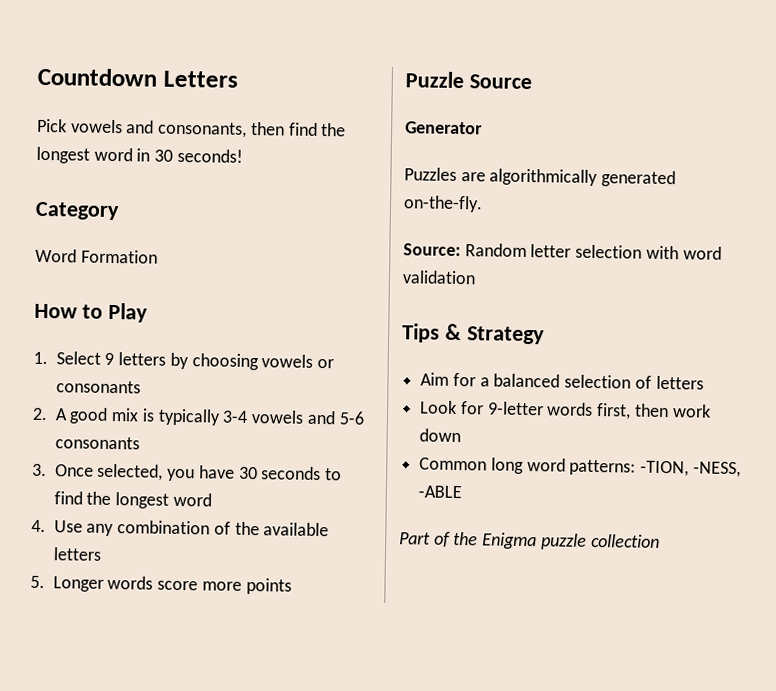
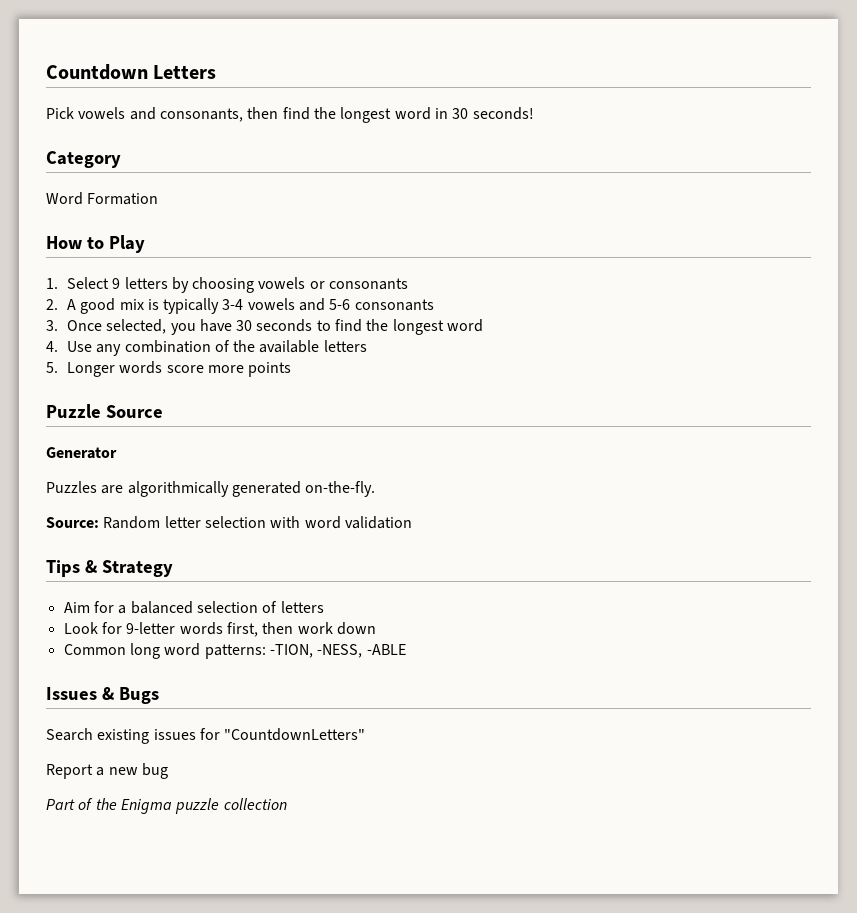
+ Issues & Bugs
+ Search existing issues for "CountdownLetters"
+ Report a new bug

